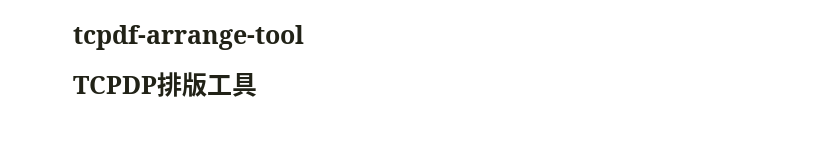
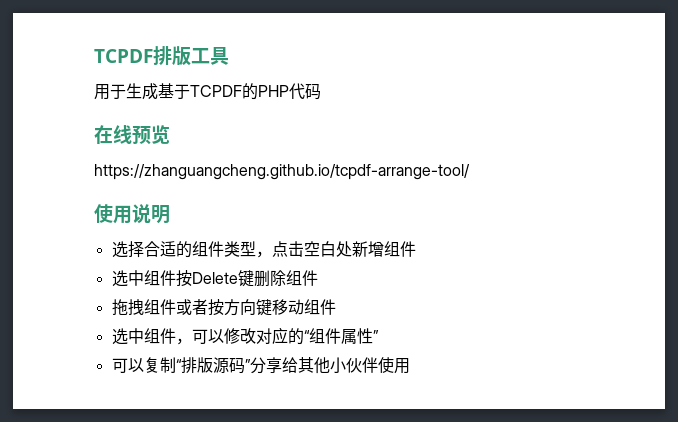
- tcpdf-arrange-tool
- TCPDP排版工具
+ TCPDF排版工具
+ 用于生成基于TCPDF的PHP代码
+ 在线预览
+ https://zhanguangcheng.github.io/tcpdf-arrange-tool/
+ 使用说明
+ 选择合适的组件类型，点击空白处新增组件
+ 选中组件按Delete键删除组件
+ 拖拽组件或者按方向键移动组件
+ 选中组件，可以修改对应的“组件属性”
+ 可以复制“排版源码”分享给其他小伙伴使用

